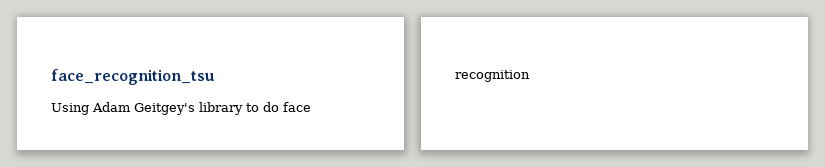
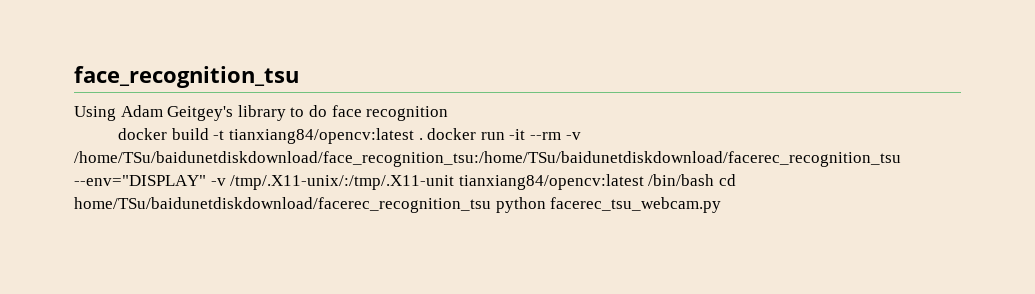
+ docker build -t tianxiang84/opencv:latest . docker run -it --rm -v /home/TSu/baidunetdiskdownload/face_recognition_tsu:/home/TSu/baidunetdiskdownload/facerec_recognition_tsu --env="DISPLAY" -v /tmp/.X11-unix/:/tmp/.X11-unit tianxiang84/opencv:latest /bin/bash cd home/TSu/baidunetdiskdownload/facerec_recognition_tsu python facerec_tsu_webcam.py

